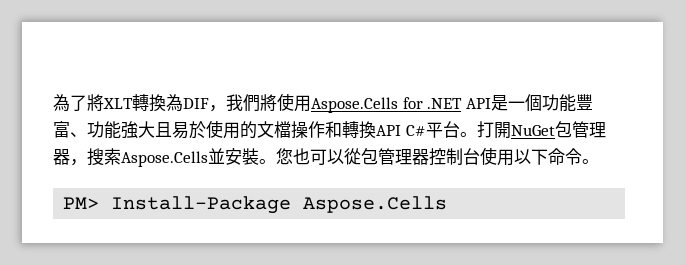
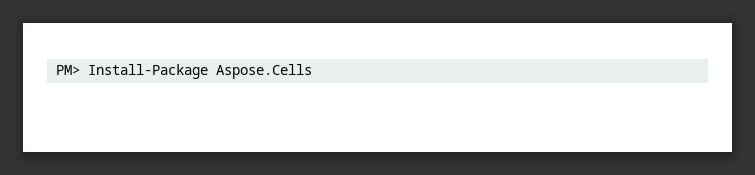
- 為了將XLT轉換為DIF，我們將使用Aspose.Cells for .NET API是一個功能豐富、功能強大且易於使用的文檔操作和轉換API C#平台。打開NuGet包管理器，搜索Aspose.Cells並安裝。您也可以從包管理器控制台使用以下命令。

